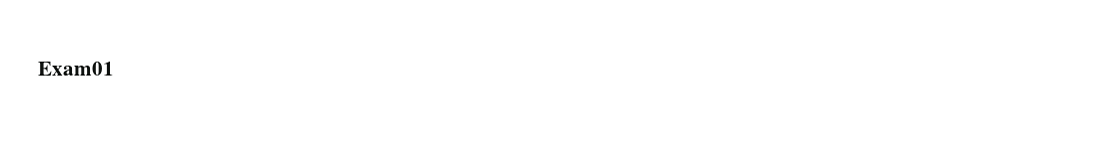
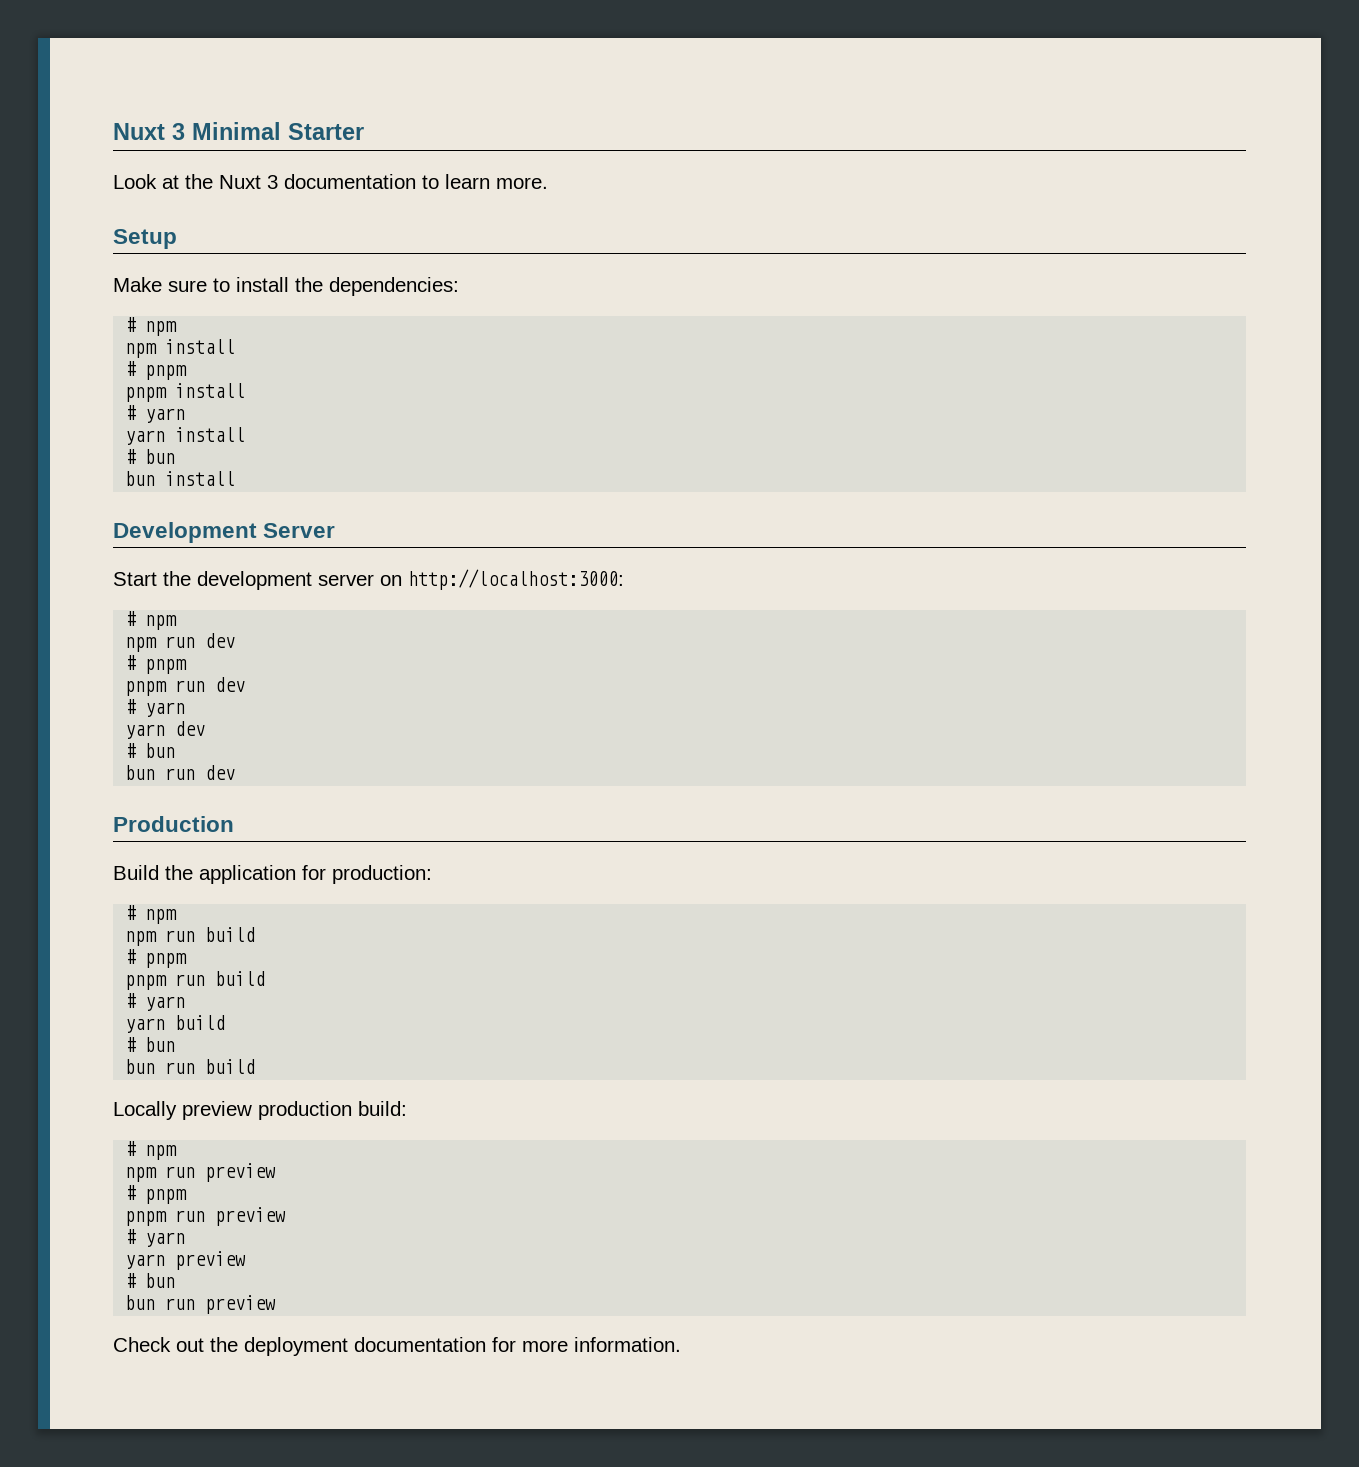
- Exam01
+ Nuxt 3 Minimal Starter
+ Look at the Nuxt 3 documentation to learn more.
+ Setup
+ Make sure to install the dependencies:
+ # npm
+ npm install
+ # pnpm
+ pnpm install
+ # yarn
+ yarn install
+ # bun
+ bun install
+ Development Server
+ Start the development server on http://localhost:3000:
+ # npm
+ npm run dev
+ # pnpm
+ pnpm run dev
+ # yarn
+ yarn dev
+ # bun
+ bun run dev
+ Production
+ Build the application for production:
+ # npm
+ npm run build
+ # pnpm
+ pnpm run build
+ # yarn
+ yarn build
+ # bun
+ bun run build
+ Locally preview production build:
+ # npm
+ npm run preview
+ # pnpm
+ pnpm run preview
+ # yarn
+ yarn preview
+ # bun
+ bun run preview
+ Check out the deployment documentation for more information.

